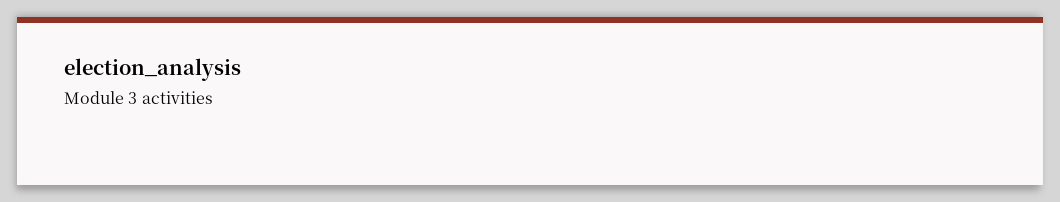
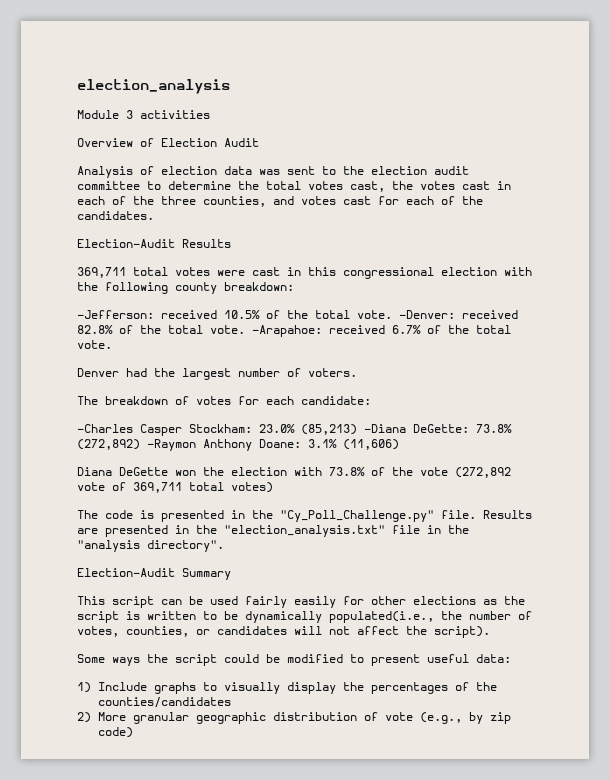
+ Overview of Election Audit
+ Analysis of election data was sent to the election audit committee to determine the total votes cast, the votes cast in each of the three counties, and votes cast for each of the candidates.
+ Election-Audit Results
+ 369,711 total votes were cast in this congressional election with the following county breakdown:
+ -Jefferson: received 10.5% of the total vote. -Denver: received 82.8% of the total vote. -Arapahoe: received 6.7% of the total vote.
+ Denver had the largest number of voters.
+ The breakdown of votes for each candidate:
+ -Charles Casper Stockham: 23.0% (85,213) -Diana DeGette: 73.8% (272,892) -Raymon Anthony Doane: 3.1% (11,606)
+ Diana DeGette won the election with 73.8% of the vote (272,892 vote of 369,711 total votes)
+ The code is presented in the "Cy_Poll_Challenge.py" file. Results are presented in the "election_analysis.txt" file in the "analysis directory".
+ Election-Audit Summary
+ This script can be used fairly easily for other elections as the script is written to be dynamically populated(i.e., the number of votes, counties, or candidates will not affect the script).
+ Some ways the script could be modified to present useful data:
+ 1) Include graphs to visually display the percentages of the counties/candidates
+ 2) More granular geographic distribution of vote (e.g., by zip code)

